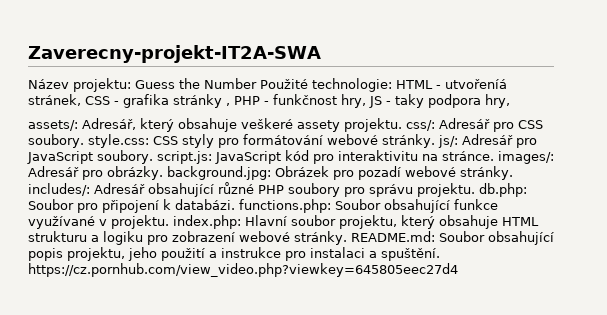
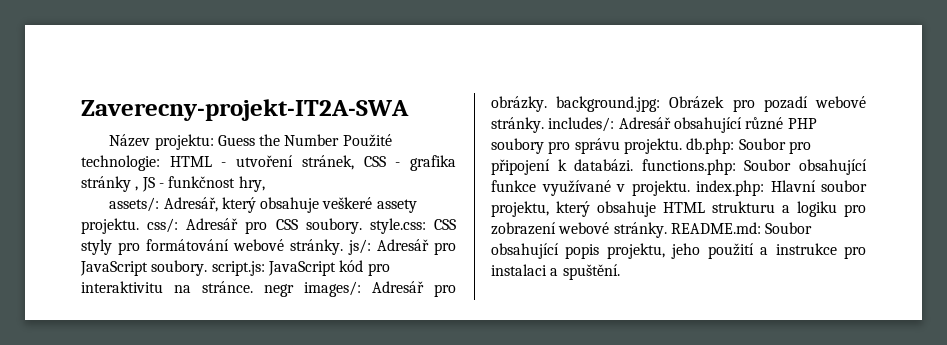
- Název projektu: Guess the Number Použité technologie: HTML - utvořeníá stránek, CSS - grafika stránky , PHP - funkčnost hry, JS - taky podpora hry,
+ Název projektu: Guess the Number Použité technologie: HTML - utvoření stránek, CSS - grafika stránky , JS - funkčnost hry,
- JavaScript kód pro interaktivitu na stránce. images/:
+ JavaScript kód pro interaktivitu na stránce. negr images/:
- README.md: Soubor obsahující popis projektu, jeho použití a instrukce pro instalaci a spuštění. https://cz.pornhub.com/view_video.php?viewkey=645805eec27d4
+ README.md: Soubor obsahující popis projektu, jeho použití a instrukce pro instalaci a spuštění.

